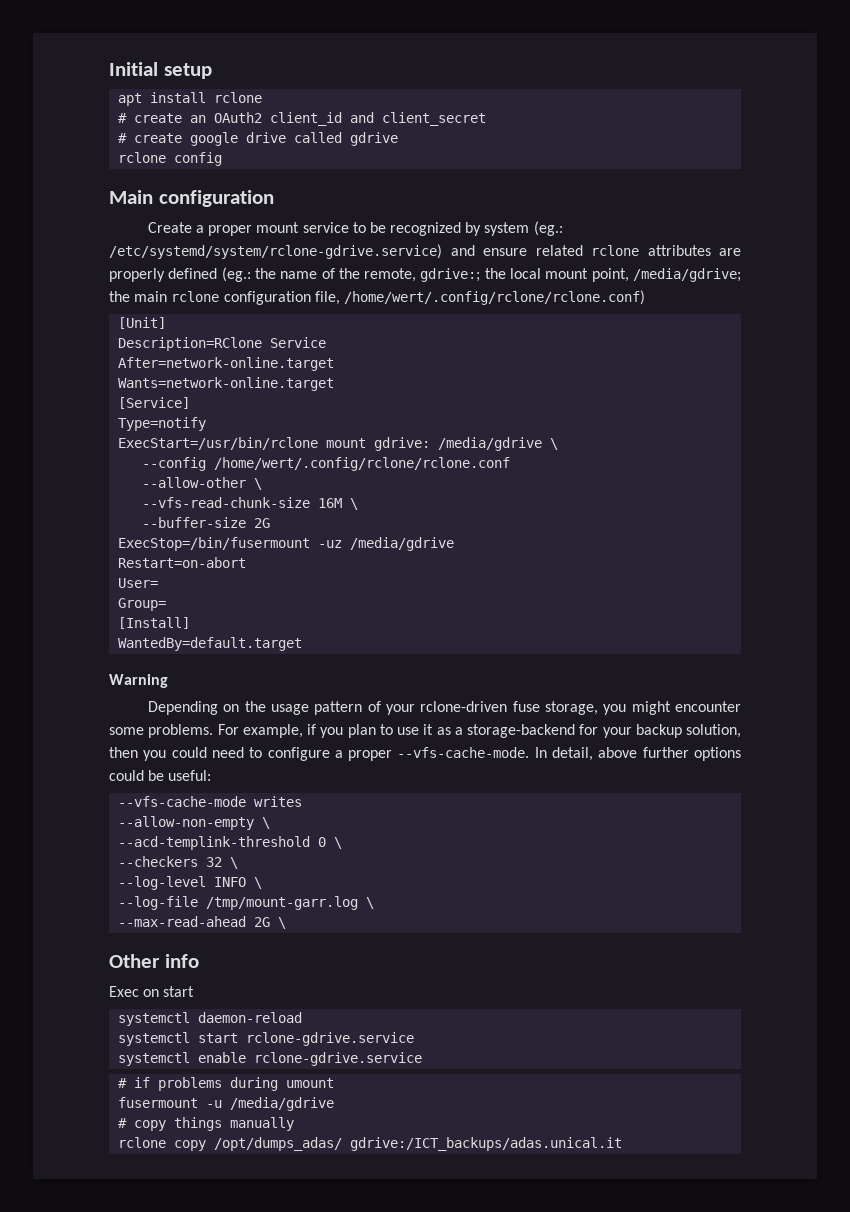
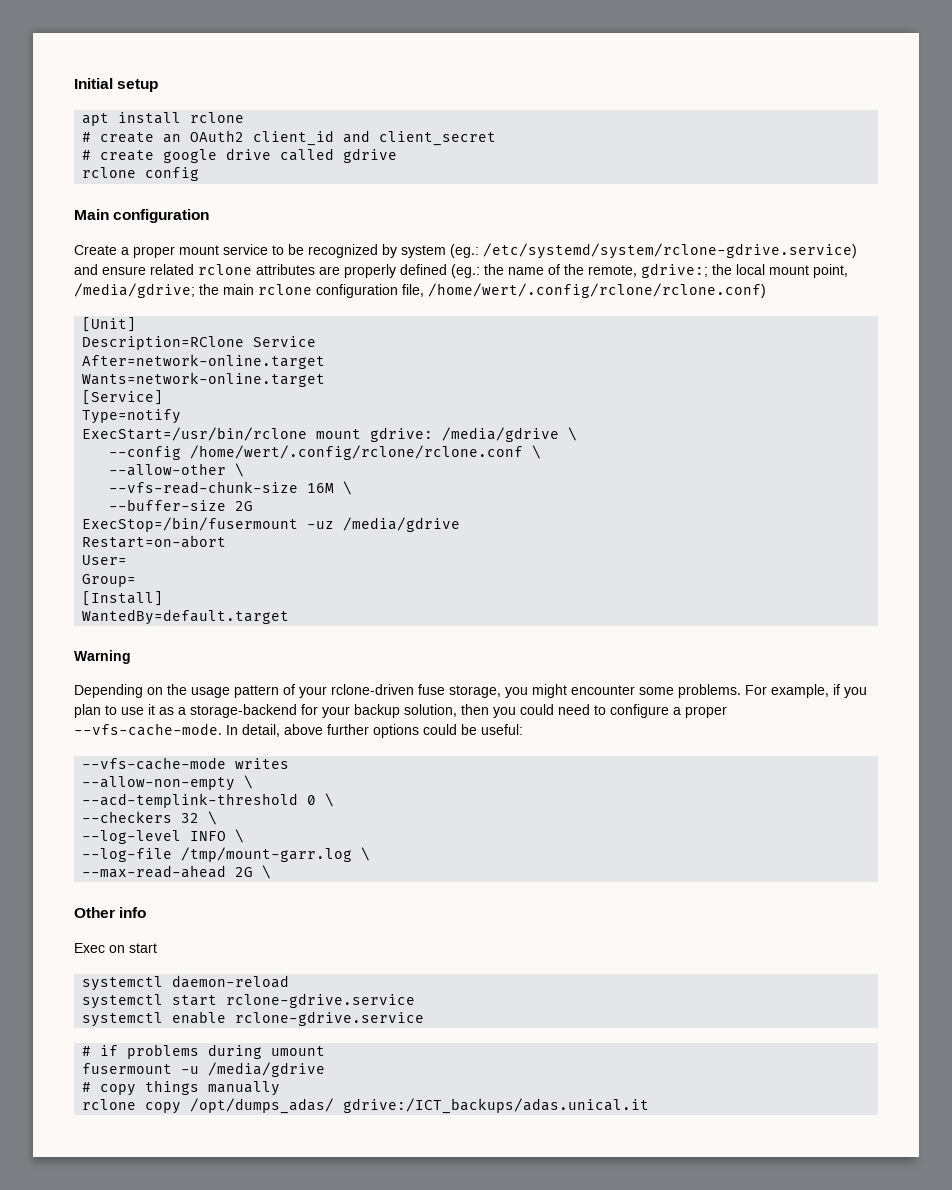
- --config /home/wert/.config/rclone/rclone.conf
+ --config /home/wert/.config/rclone/rclone.conf \

